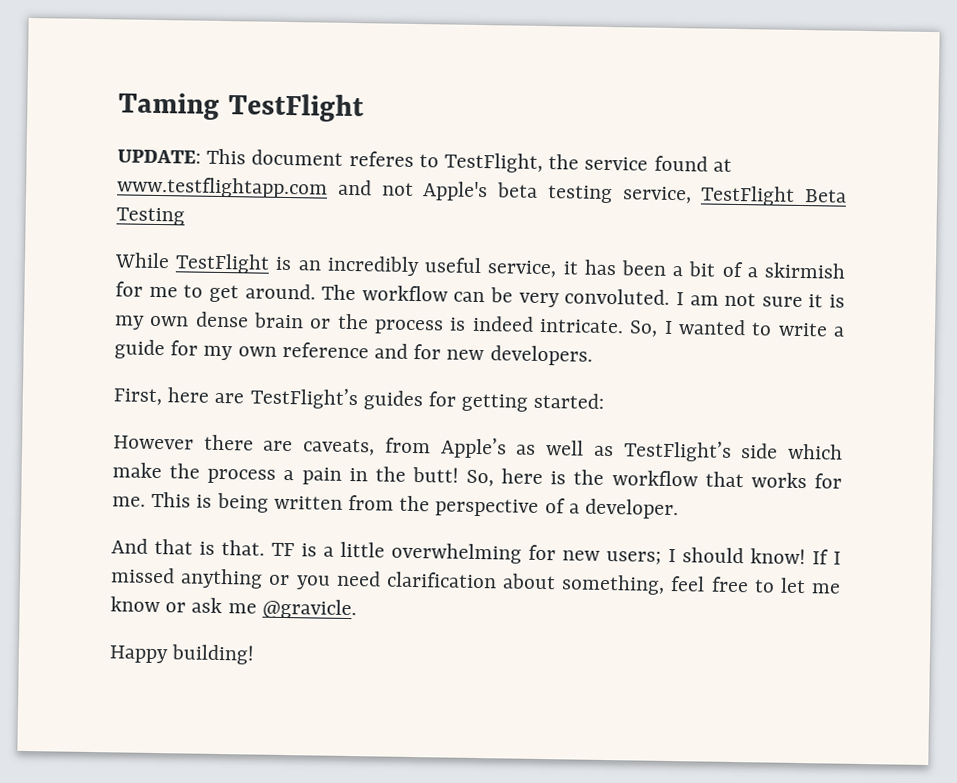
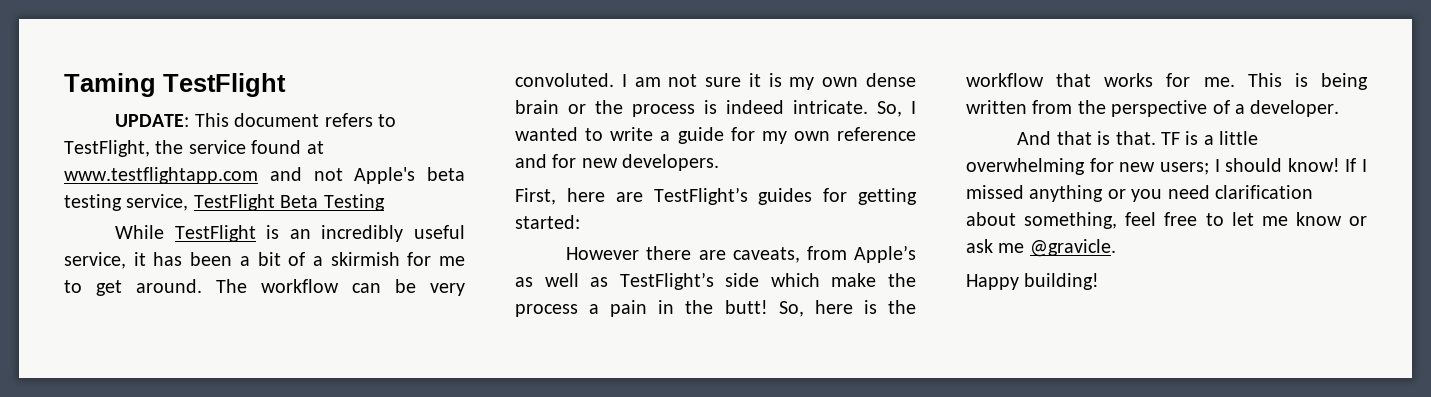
- UPDATE: This document referes to TestFlight, the service found at www.testflightapp.com and not Apple's beta testing service, TestFlight Beta Testing
+ UPDATE: This document refers to TestFlight, the service found at www.testflightapp.com and not Apple's beta testing service, TestFlight Beta Testing

